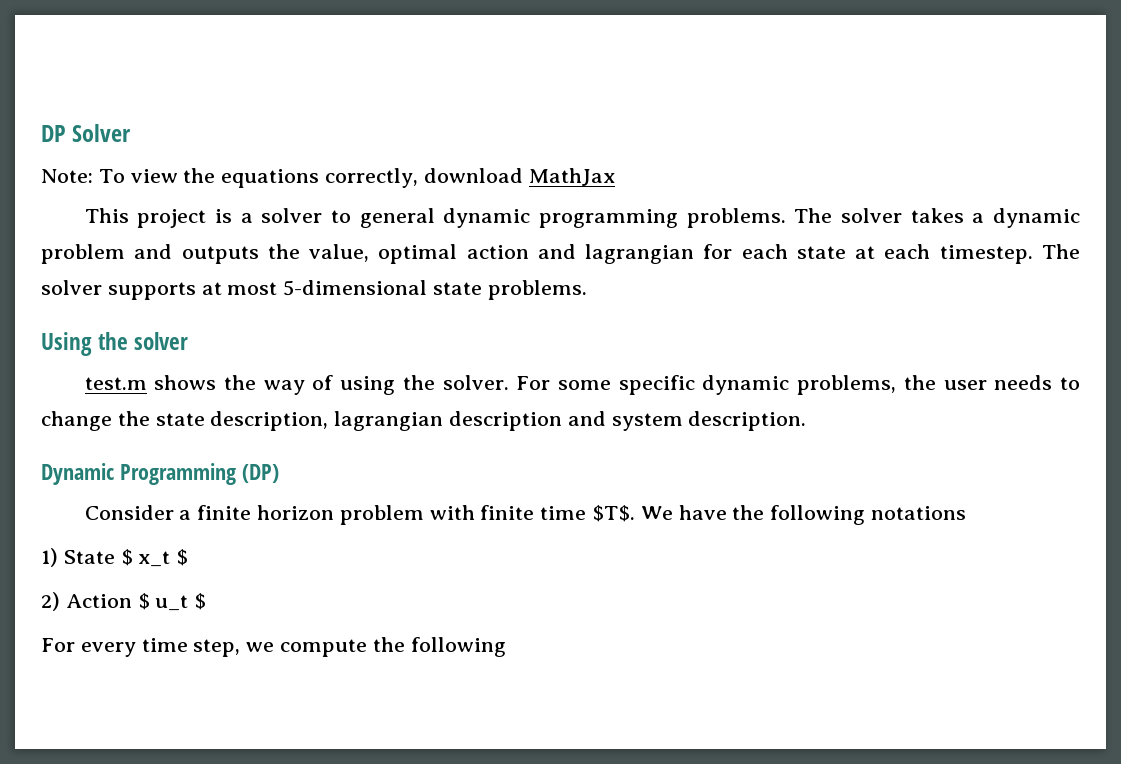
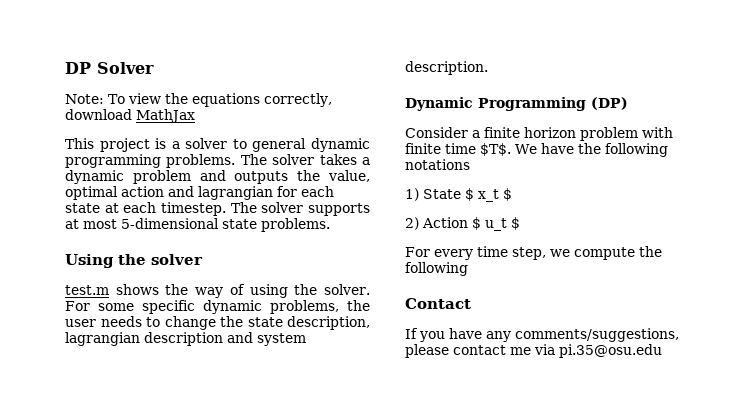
+ Contact
+ If you have any comments/suggestions, please contact me via pi.35@osu.edu

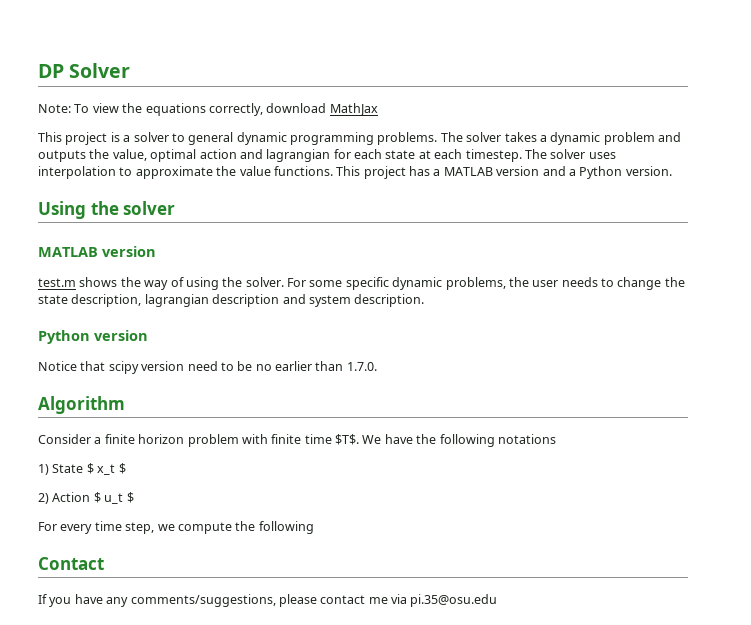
- The solver supports at most 5-dimensional state problems.
+ The solver uses interpolation to approximate the value functions. This project has a MATLAB version and a Python version.
  Using the solver
+ MATLAB version
- Dynamic Programming (DP)
+ Python version
+ Notice that scipy version need to be no earlier than 1.7.0.
+ Algorithm

